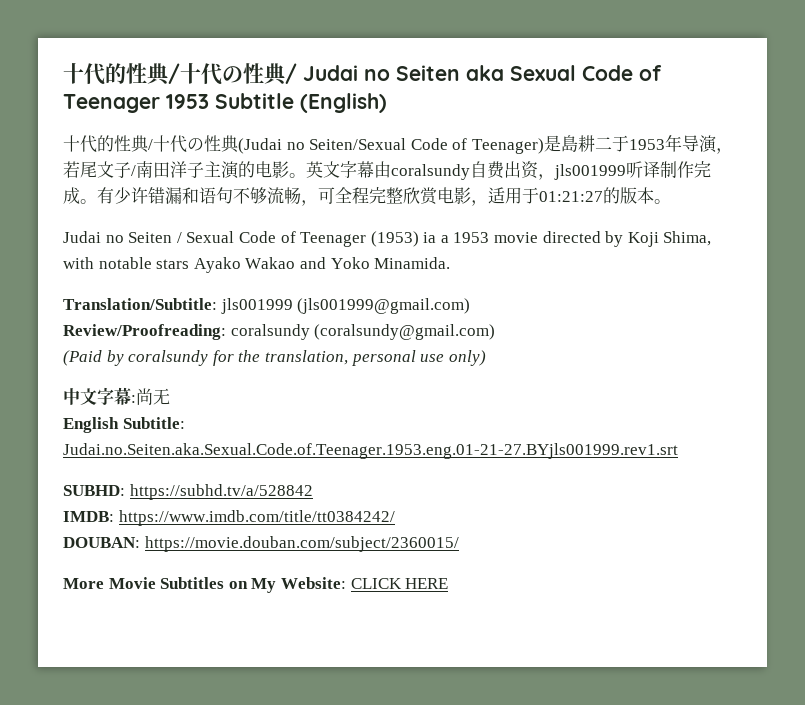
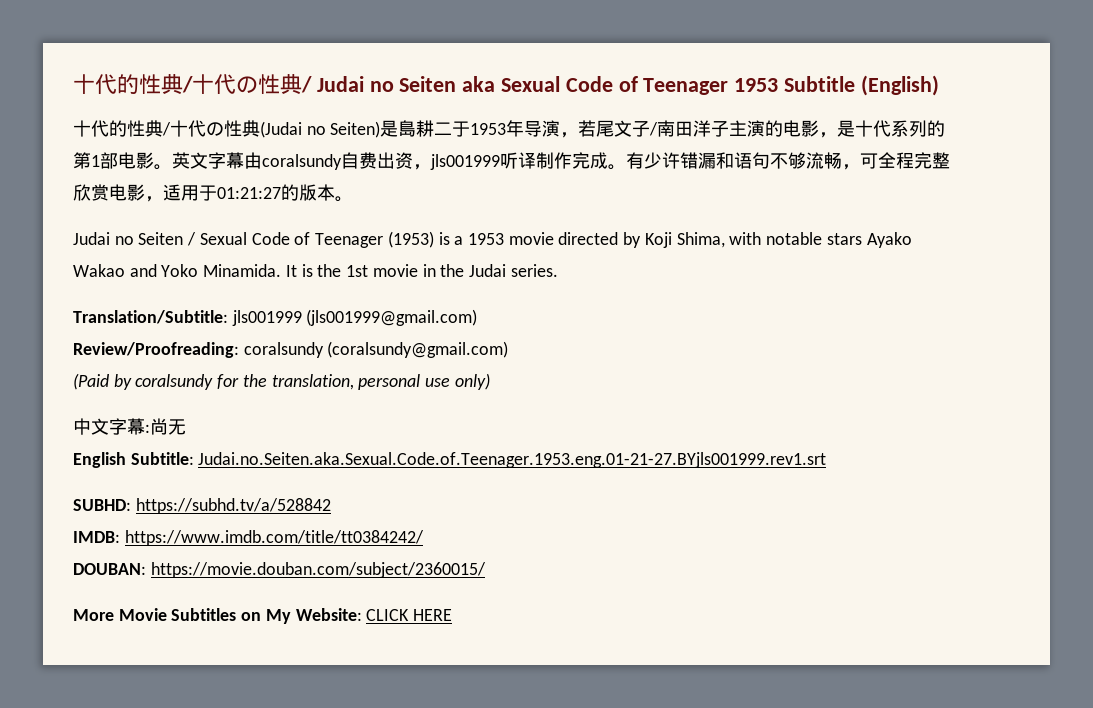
- 十代的性典/十代の性典(Judai no Seiten/Sexual Code of Teenager)是島耕二于1953年导演，若尾文子/南田洋子主演的电影。
+ 十代的性典/十代の性典(Judai no Seiten)是島耕二于1953年导演，若尾文子/南田洋子主演的电影，是十代系列的第1部电影。
- Judai no Seiten / Sexual Code of Teenager (1953) ia a 1953 movie directed by Koji Shima, with notable stars Ayako Wakao and Yoko Minamida.
+ Judai no Seiten / Sexual Code of Teenager (1953) is a 1953 movie directed by Koji Shima, with notable stars Ayako Wakao and Yoko Minamida. It is the 1st movie in the Judai series.

